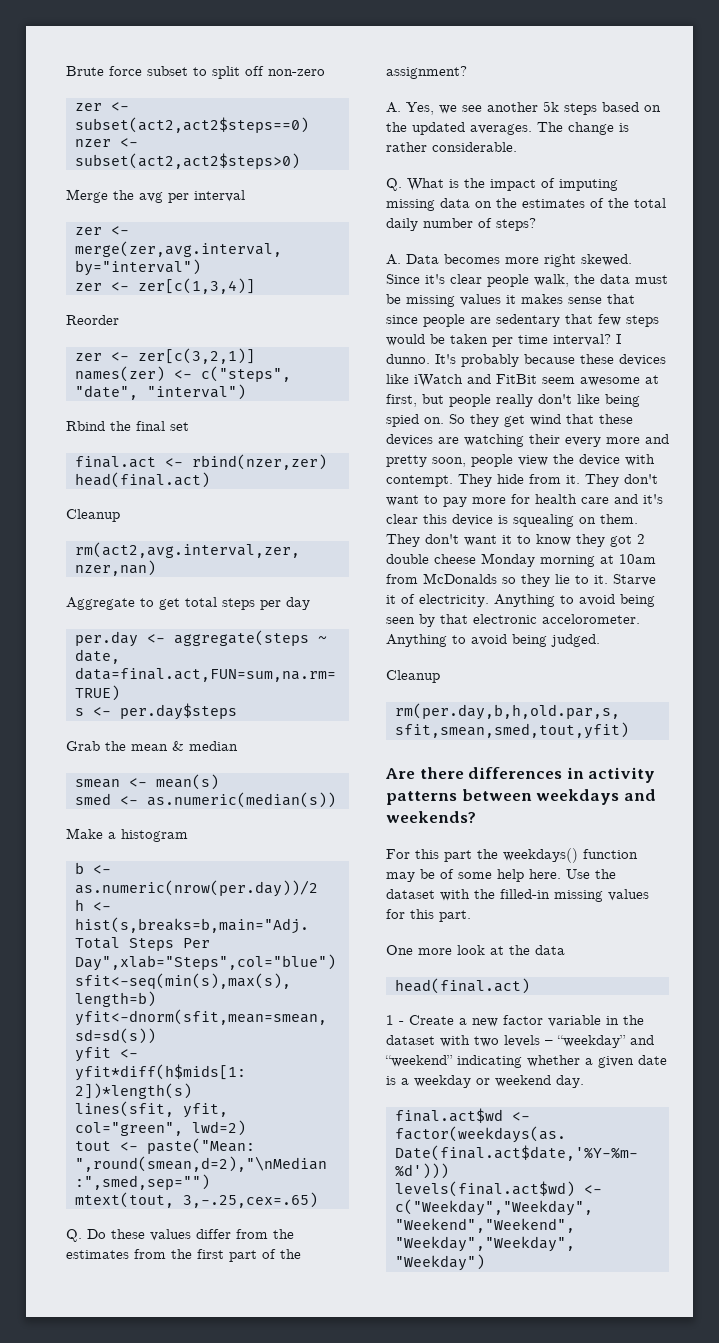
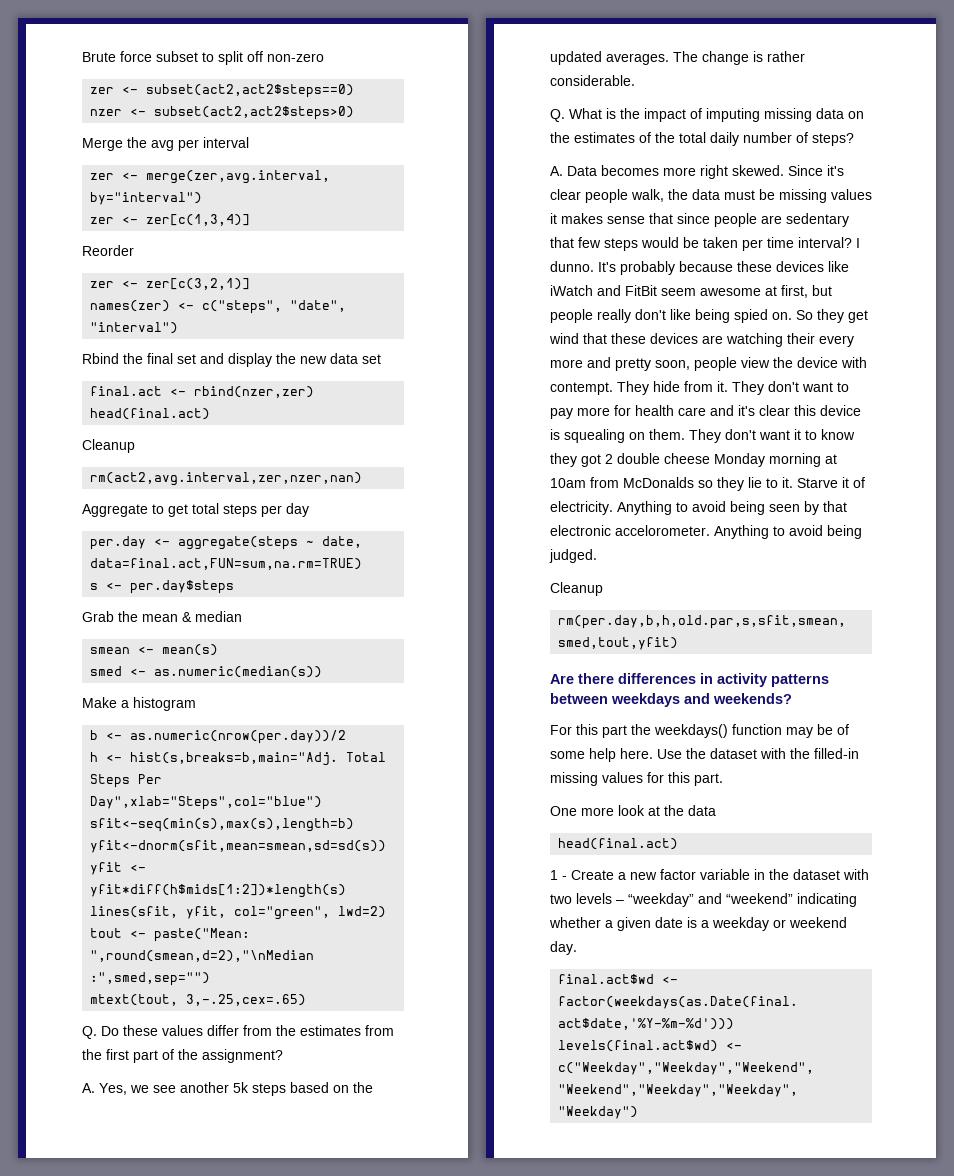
- Rbind the final set
+ Rbind the final set and display the new data set

